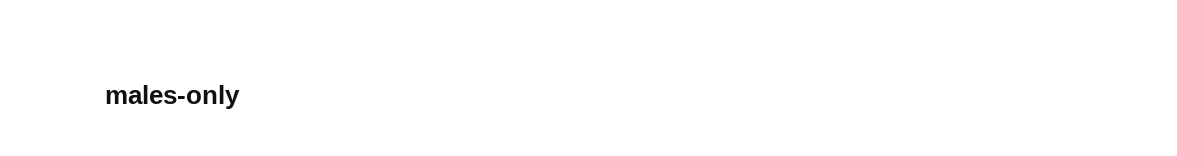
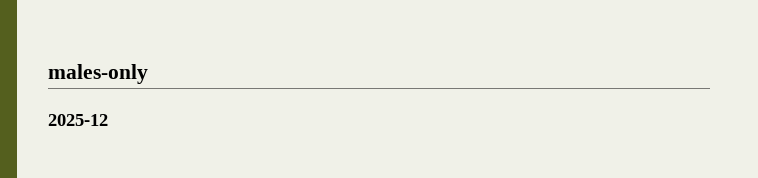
+ 2025-12

